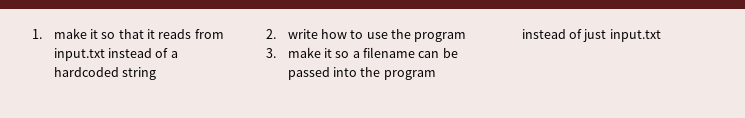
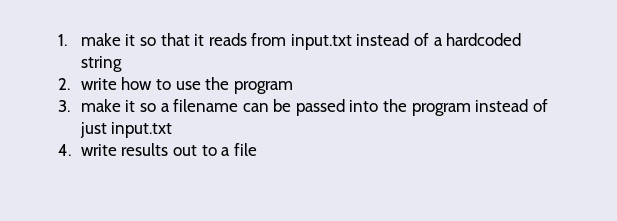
+ 4. write results out to a file

